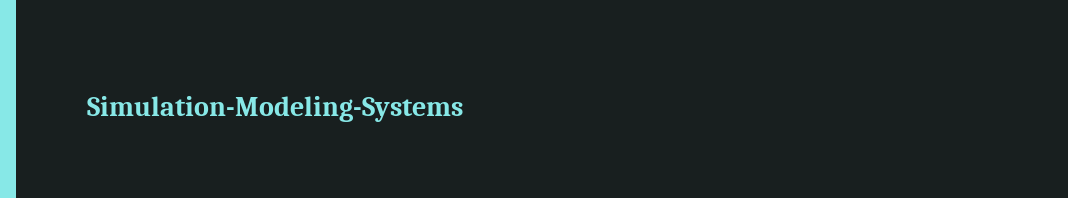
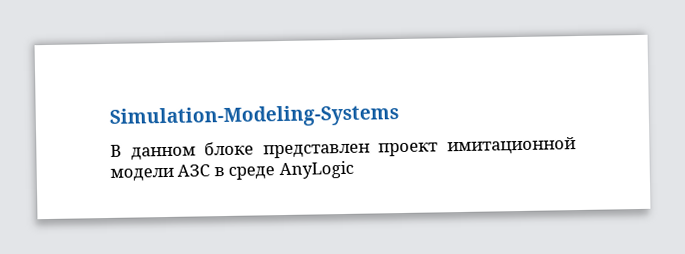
+ В данном блоке представлен проект имитационной модели АЗС в среде AnyLogic

